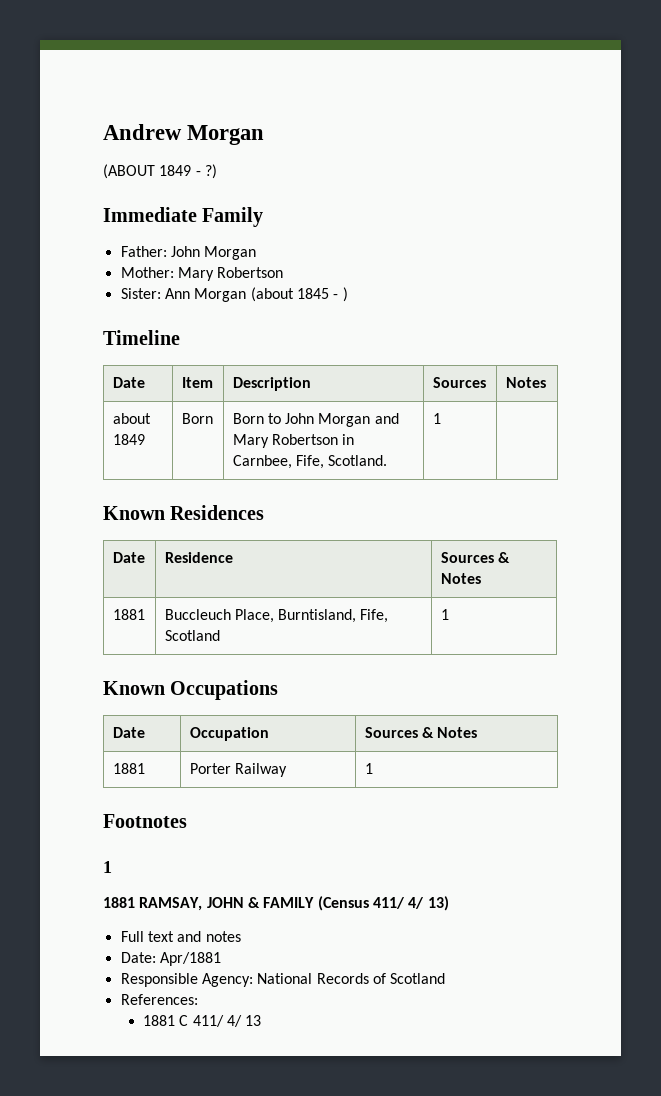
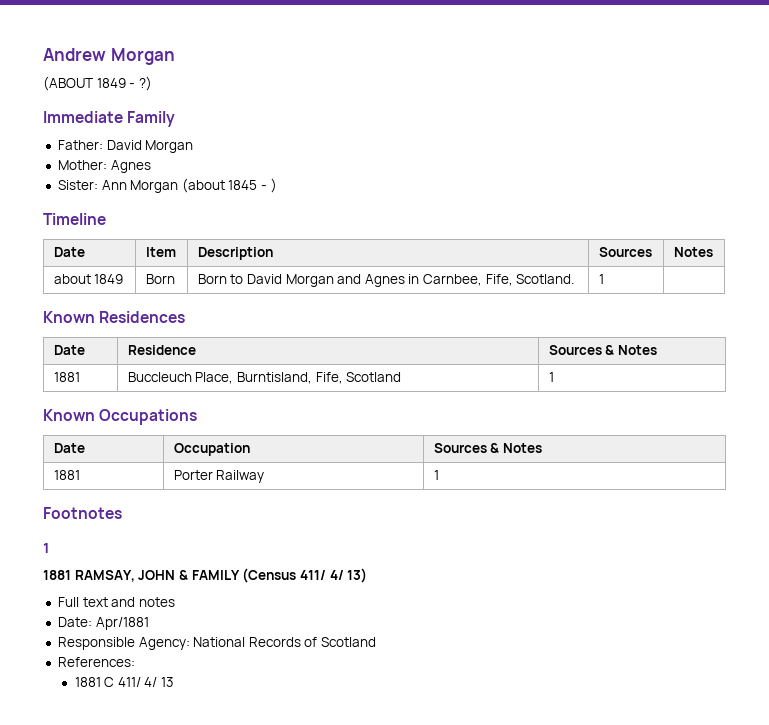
- Father: John Morgan
+ Father: David Morgan
- Mother: Mary Robertson
+ Mother: Agnes
- about 1849 | Born | Born to John Morgan and Mary Robertson in Carnbee, Fife, Scotland. | 1 |
+ about 1849 | Born | Born to David Morgan and Agnes in Carnbee, Fife, Scotland. | 1 |

